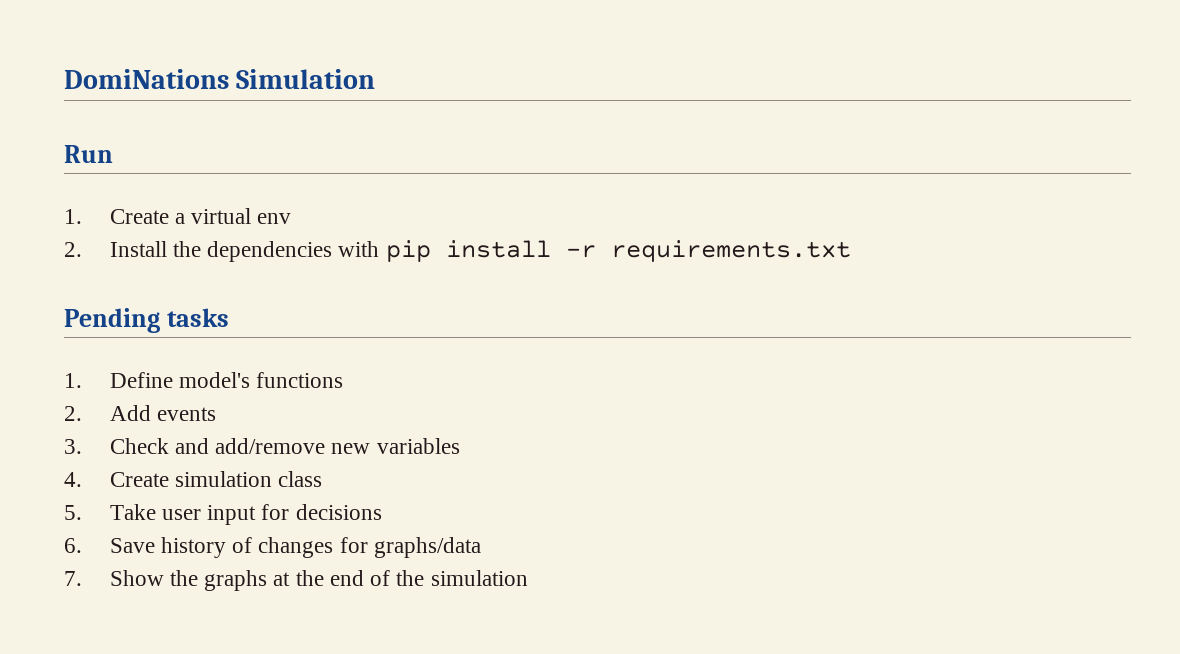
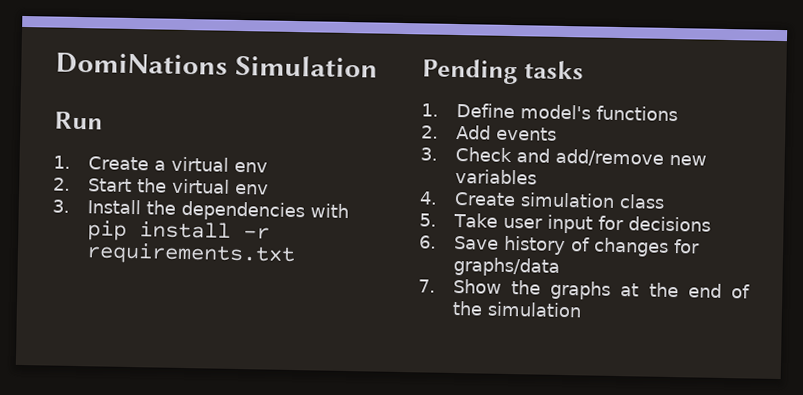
- 2. Install the dependencies with pip install -r requirements.txt
+ 2. Start the virtual env
+ 3. Install the dependencies with pip install -r requirements.txt

